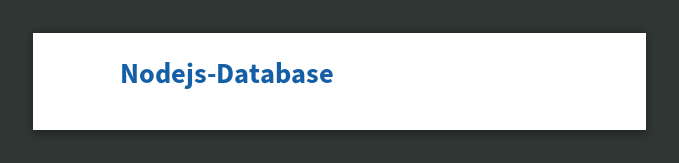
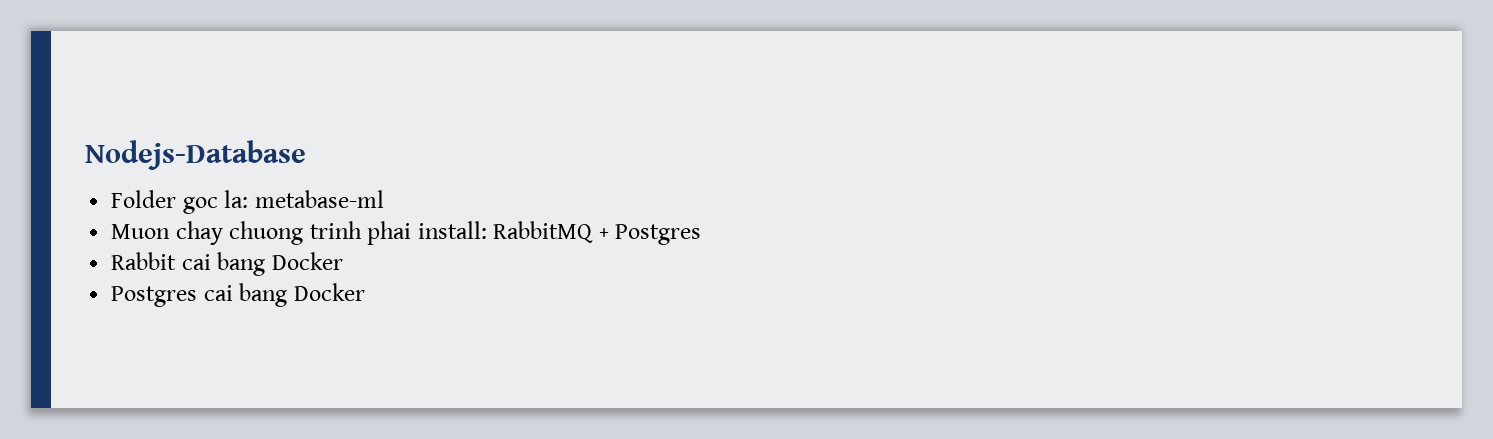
+ Folder goc la: metabase-ml
+ Muon chay chuong trinh phai install: RabbitMQ + Postgres
+ Rabbit cai bang Docker
+ Postgres cai bang Docker

